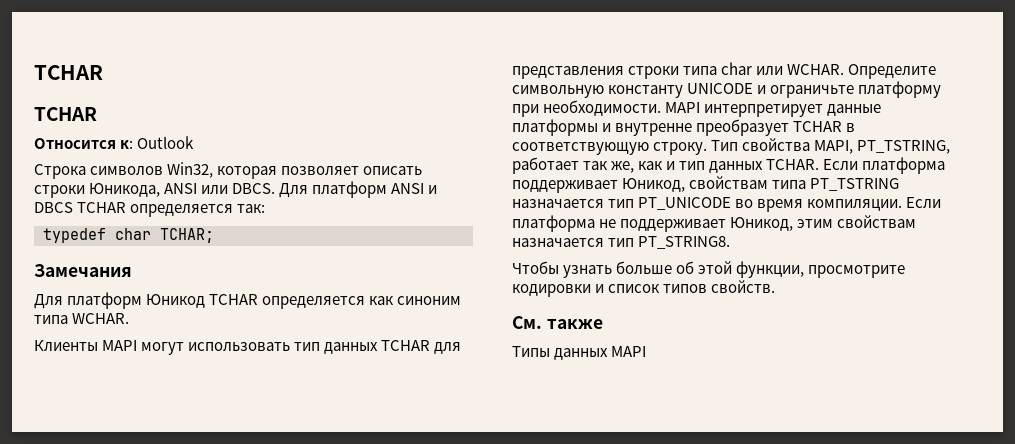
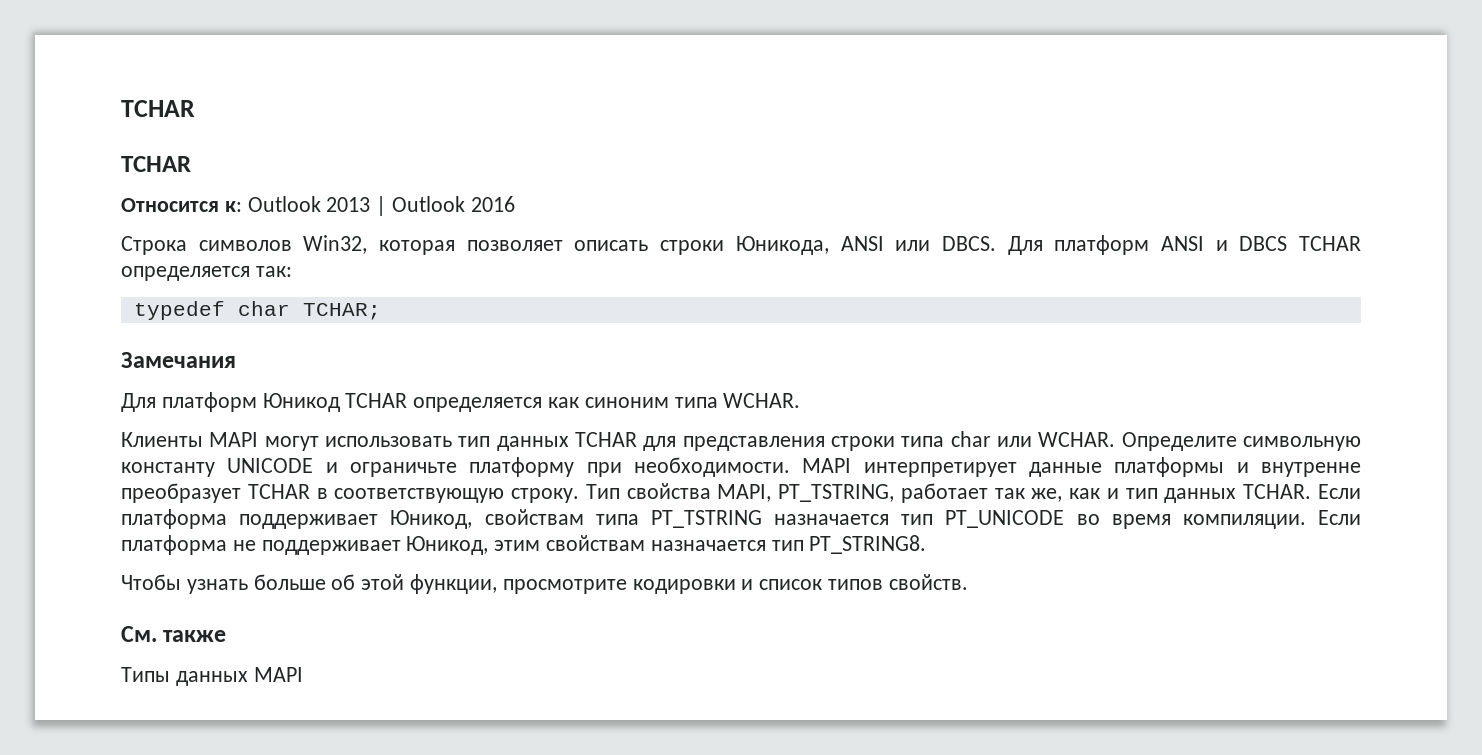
- Относится к: Outlook
+ Относится к: Outlook 2013 | Outlook 2016

